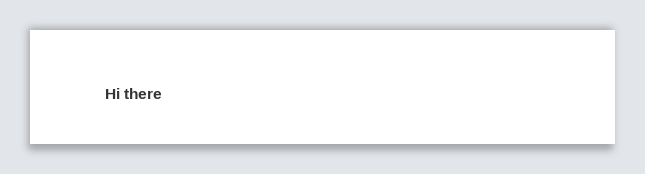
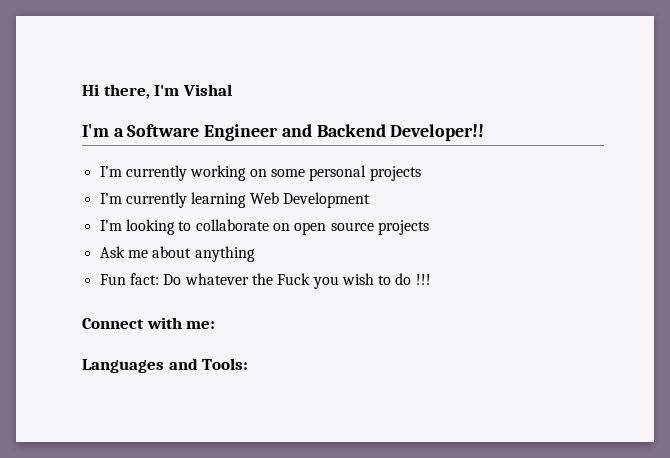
- Hi there
+ Hi there, I'm Vishal
+ I'm a Software Engineer and Backend Developer!!
+ I’m currently working on some personal projects
+ I’m currently learning Web Development
+ I’m looking to collaborate on open source projects
+ Ask me about anything
+ Fun fact: Do whatever the Fuck you wish to do !!!
+ Connect with me:
+ Languages and Tools:

